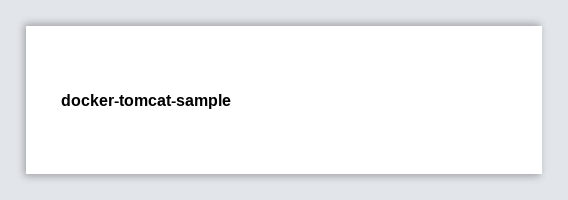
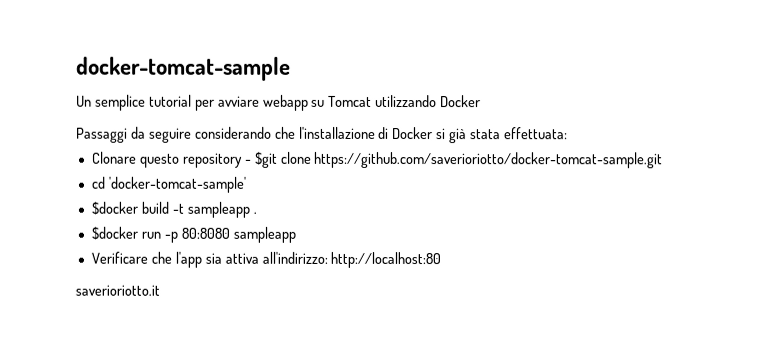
+ Un semplice tutorial per avviare webapp su Tomcat utilizzando Docker
+ Passaggi da seguire considerando che l'installazione di Docker si già stata effettuata:
+ Clonare questo repository - $git clone https://github.com/saverioriotto/docker-tomcat-sample.git
+ cd 'docker-tomcat-sample'
+ $docker build -t sampleapp .
+ $docker run -p 80:8080 sampleapp
+ Verificare che l'app sia attiva all'indirizzo: http://localhost:80
+ saverioriotto.it

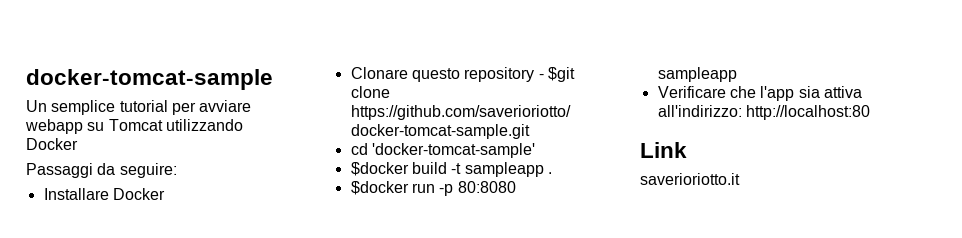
- Passaggi da seguire considerando che l'installazione di Docker si già stata effettuata:
+ Passaggi da seguire:
+ Installare Docker
+ Link

